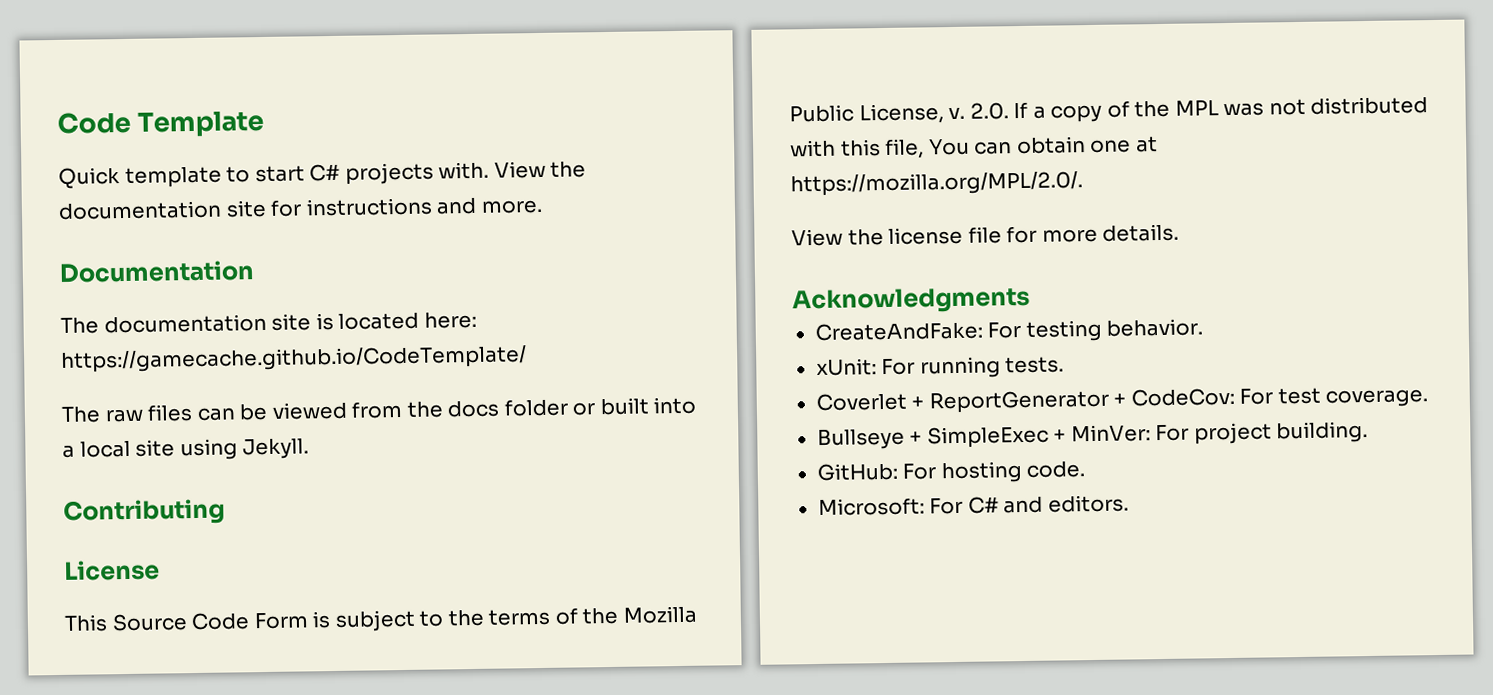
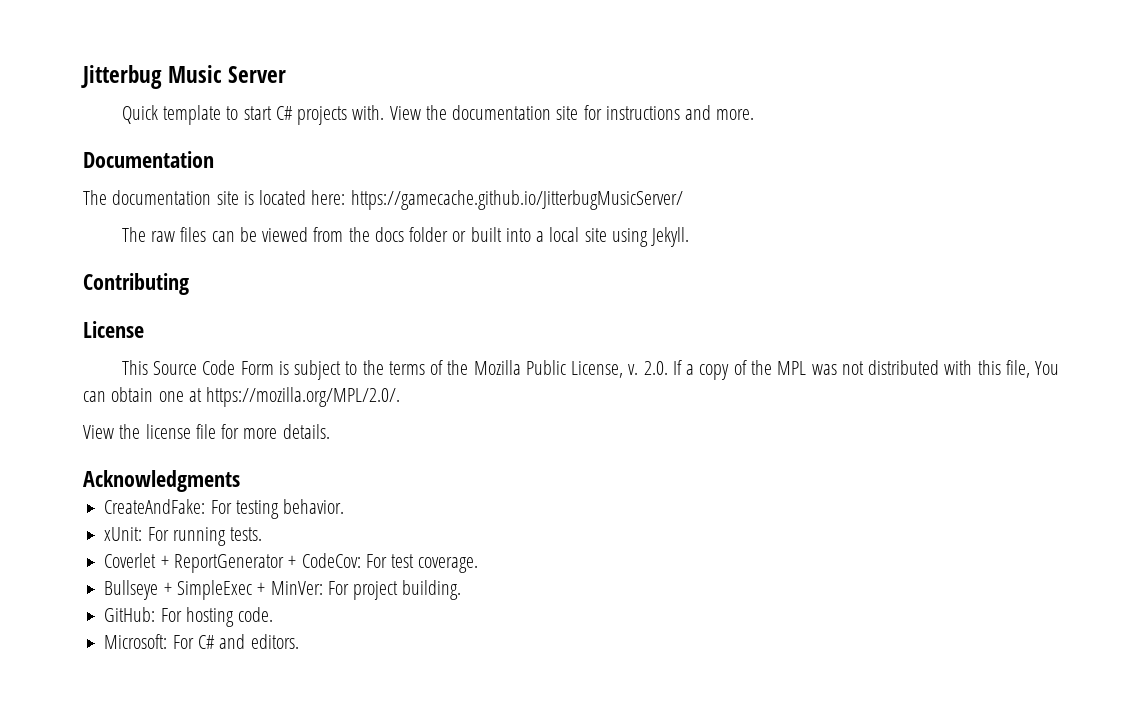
- Code Template
+ Jitterbug Music Server
- The documentation site is located here: https://gamecache.github.io/CodeTemplate/
+ The documentation site is located here: https://gamecache.github.io/JitterbugMusicServer/

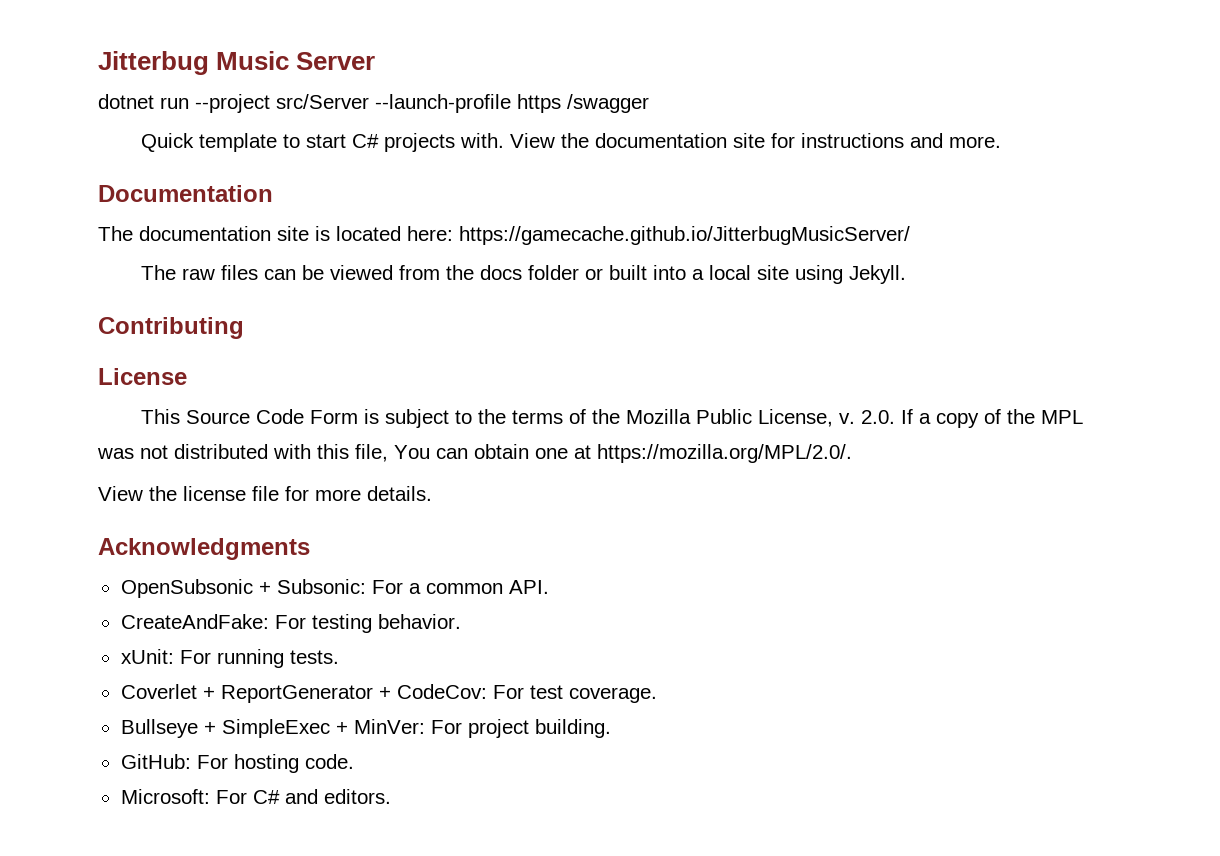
+ dotnet run --project src/Server --launch-profile https /swagger
+ OpenSubsonic + Subsonic: For a common API.

